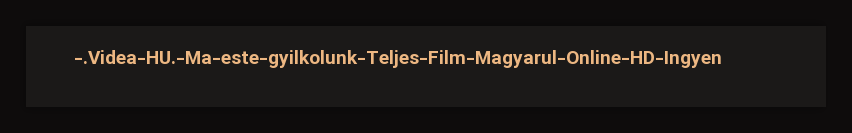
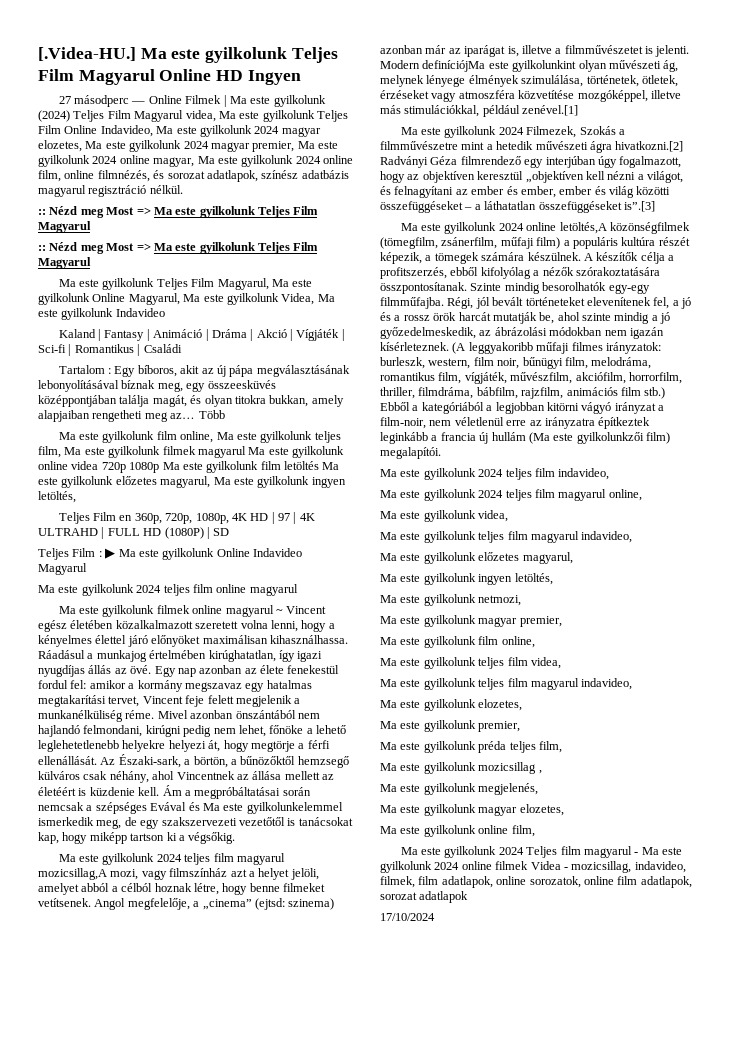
- -.Videa-HU.-Ma-este-gyilkolunk-Teljes-Film-Magyarul-Online-HD-Ingyen
+ [.Videa-HU.] Ma este gyilkolunk Teljes Film Magyarul Online HD Ingyen
+ 27 másodperc — Online Filmek | Ma este gyilkolunk (2024) Teljes Film Magyarul videa, Ma este gyilkolunk Teljes Film Online Indavideo, Ma este gyilkolunk 2024 magyar elozetes, Ma este gyilkolunk 2024 magyar premier, Ma este gyilkolunk 2024 online magyar, Ma este gyilkolunk 2024 online film, online filmnézés, és sorozat adatlapok, színész adatbázis magyarul regisztráció nélkül.
+ :: Nézd meg Most => Ma este gyilkolunk Teljes Film Magyarul
+ :: Nézd meg Most => Ma este gyilkolunk Teljes Film Magyarul
+ Ma este gyilkolunk Teljes Film Magyarul, Ma este gyilkolunk Online Magyarul, Ma este gyilkolunk Videa, Ma este gyilkolunk Indavideo
+ Kaland | Fantasy | Animáció | Dráma | Akció | Vígjáték | Sci-fi | Romantikus | Családi
+ Tartalom : Egy bíboros, akit az új pápa megválasztásának lebonyolításával bíznak meg, egy összeesküvés középpontjában találja magát, és olyan titokra bukkan, amely alapjaiban rengetheti meg az… Több
+ Ma este gyilkolunk film online, Ma este gyilkolunk teljes film, Ma este gyilkolunk filmek magyarul Ma este gyilkolunk online videa 720p 1080p Ma este gyilkolunk film letöltés Ma este gyilkolunk előzetes magyarul, Ma este gyilkolunk ingyen letöltés,
+ Teljes Film en 360p, 720p, 1080p, 4K HD | 97 | 4K ULTRAHD | FULL HD (1080P) | SD
+ Teljes Film : ▶ Ma este gyilkolunk Online Indavideo Magyarul
+ Ma este gyilkolunk 2024 teljes film online magyarul
+ Ma este gyilkolunk filmek online magyarul ~ Vincent egész életében közalkalmazott szeretett volna lenni, hogy a kényelmes élettel járó előnyöket maximálisan kihasználhassa. Ráadásul a munkajog értelmében kirúghatatlan, így igazi nyugdíjas állás az övé. Egy nap azonban az élete fenekestül fordul fel: amikor a kormány megszavaz egy hatalmas megtakarítási tervet, Vincent feje felett megjelenik a munkanélküliség réme. Mivel azonban önszántából nem hajlandó felmondani, kirúgni pedig nem lehet, főnöke a lehető leglehetetlenebb helyekre helyezi át, hogy megtörje a férfi ellenállását. Az Északi-sark, a börtön, a bűnözőktől hemzsegő külváros csak néhány, ahol Vincentnek az állása mellett az életéért is küzdenie kell. Ám a megpróbáltatásai során nemcsak a szépséges Evával és Ma este gyilkolunkelemmel ismerkedik meg, de egy szakszervezeti vezetőtől is tanácsokat kap, hogy miképp tartson ki a végsőkig.
+ Ma este gyilkolunk 2024 teljes film magyarul mozicsillag,A mozi, vagy filmszínház azt a helyet jelöli, amelyet abból a célból hoznak létre, hogy benne filmeket vetítsenek. Angol megfelelője, a „cinema” (ejtsd: szinema) azonban már az iparágat is, illetve a filmművészetet is jelenti. Modern definíciójMa este gyilkolunkint olyan művészeti ág, melynek lényege élmények szimulálása, történetek, ötletek, érzéseket vagy atmoszféra közvetítése mozgóképpel, illetve más stimulációkkal, például zenével.[1]
+ Ma este gyilkolunk 2024 Filmezek, Szokás a filmművészetre mint a hetedik művészeti ágra hivatkozni.[2] Radványi Géza filmrendező egy interjúban úgy fogalmazott, hogy az objektíven keresztül „objektíven kell nézni a világot, és felnagyítani az ember és ember, ember és világ közötti összefüggéseket – a láthatatlan összefüggéseket is”.[3]
+ Ma este gyilkolunk 2024 online letöltés,A közönségfilmek (tömegfilm, zsánerfilm, műfaji film) a populáris kultúra részét képezik, a tömegek számára készülnek. A készítők célja a profitszerzés, ebből kifolyólag a nézők szórakoztatására összpontosítanak. Szinte mindig besorolhatók egy-egy filmműfajba. Régi, jól bevált történeteket elevenítenek fel, a jó és a rossz örök harcát mutatják be, ahol szinte mindig a jó győzedelmeskedik, az ábrázolási módokban nem igazán kísérleteznek. (A leggyakoribb műfaji filmes irányzatok: burleszk, western, film noir, bűnügyi film, melodráma, romantikus film, vígjáték, művészfilm, akciófilm, horrorfilm, thriller, filmdráma, bábfilm, rajzfilm, animációs film stb.) Ebből a kategóriából a legjobban kitörni vágyó irányzat a film-noir, nem véletlenül erre az irányzatra építkeztek leginkább a francia új hullám (Ma este gyilkolunkzői film) megalapítói.
+ Ma este gyilkolunk 2024 teljes film indavideo,
+ Ma este gyilkolunk 2024 teljes film magyarul online,
+ Ma este gyilkolunk videa,
+ Ma este gyilkolunk teljes film magyarul indavideo,
+ Ma este gyilkolunk előzetes magyarul,
+ Ma este gyilkolunk ingyen letöltés,
+ Ma este gyilkolunk netmozi,
+ Ma este gyilkolunk magyar premier,
+ Ma este gyilkolunk film online,
+ Ma este gyilkolunk teljes film videa,
+ Ma este gyilkolunk teljes film magyarul indavideo,
+ Ma este gyilkolunk elozetes,
+ Ma este gyilkolunk premier,
+ Ma este gyilkolunk préda teljes film,
+ Ma este gyilkolunk mozicsillag ,
+ Ma este gyilkolunk megjelenés,
+ Ma este gyilkolunk magyar elozetes,
+ Ma este gyilkolunk online film,
+ Ma este gyilkolunk 2024 Teljes film magyarul - Ma este gyilkolunk 2024 online filmek Videa - mozicsillag, indavideo, filmek, film adatlapok, online sorozatok, online film adatlapok, sorozat adatlapok
+ 17/10/2024

